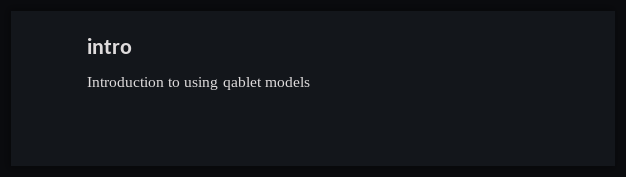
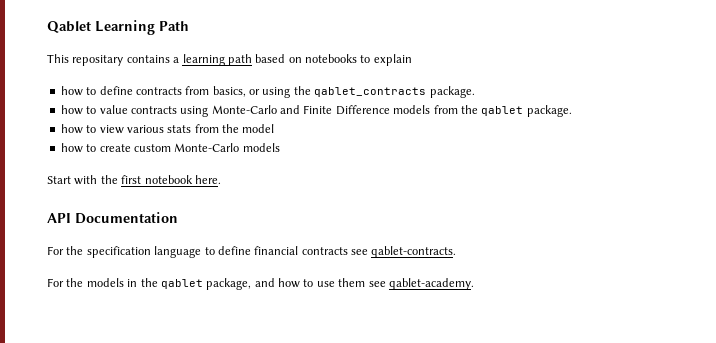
- intro
- Introduction to using qablet models
+ Qablet Learning Path
+ This repositary contains a learning path based on notebooks to explain
+ how to define contracts from basics, or using the qablet_contracts package.
+ how to value contracts using Monte-Carlo and Finite Difference models from the qablet package.
+ how to view various stats from the model
+ how to create custom Monte-Carlo models
+ Start with the first notebook here.
+ API Documentation
+ For the specification language to define financial contracts see qablet-contracts.
+ For the models in the qablet package, and how to use them see qablet-academy.

